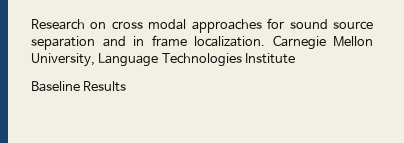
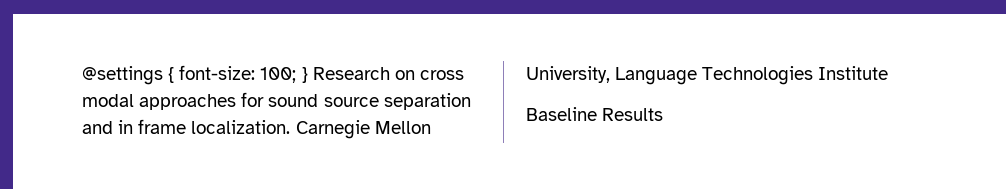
- Research on cross modal approaches for sound source separation and in frame localization.
+ @settings { font-size: 100; } Research on cross modal approaches for sound source separation and in frame localization.

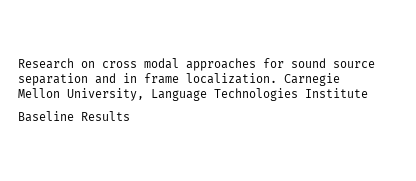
- @settings { font-size: 100; } Research on cross modal approaches for sound source separation and in frame localization.
+ Research on cross modal approaches for sound source separation and in frame localization.

